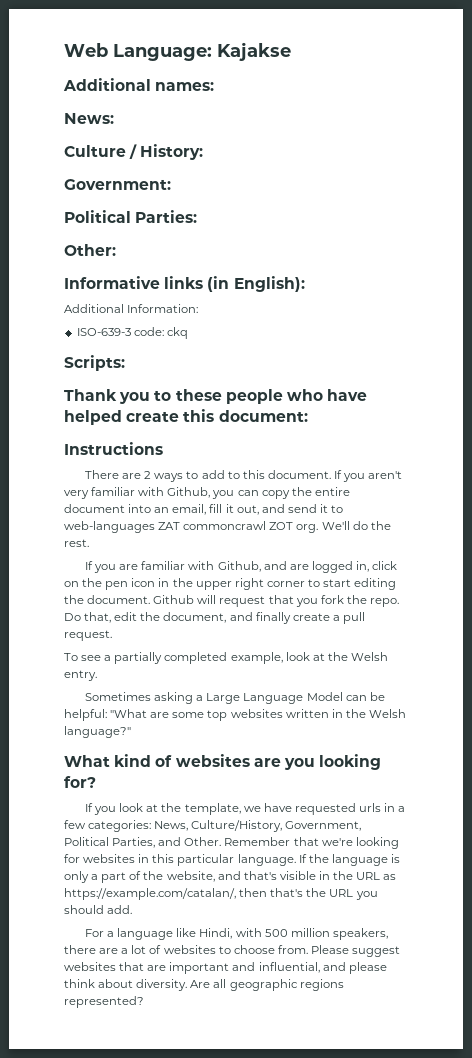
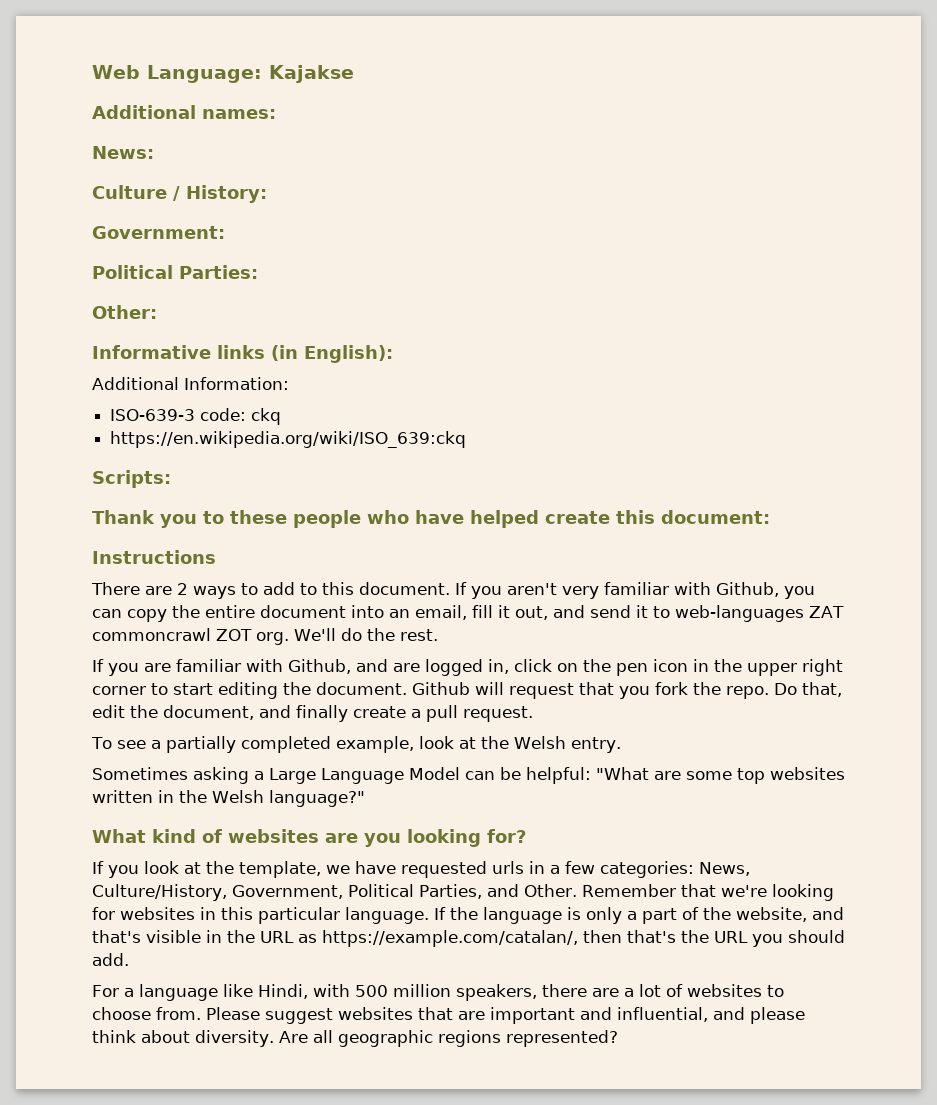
+ https://en.wikipedia.org/wiki/ISO_639:ckq

